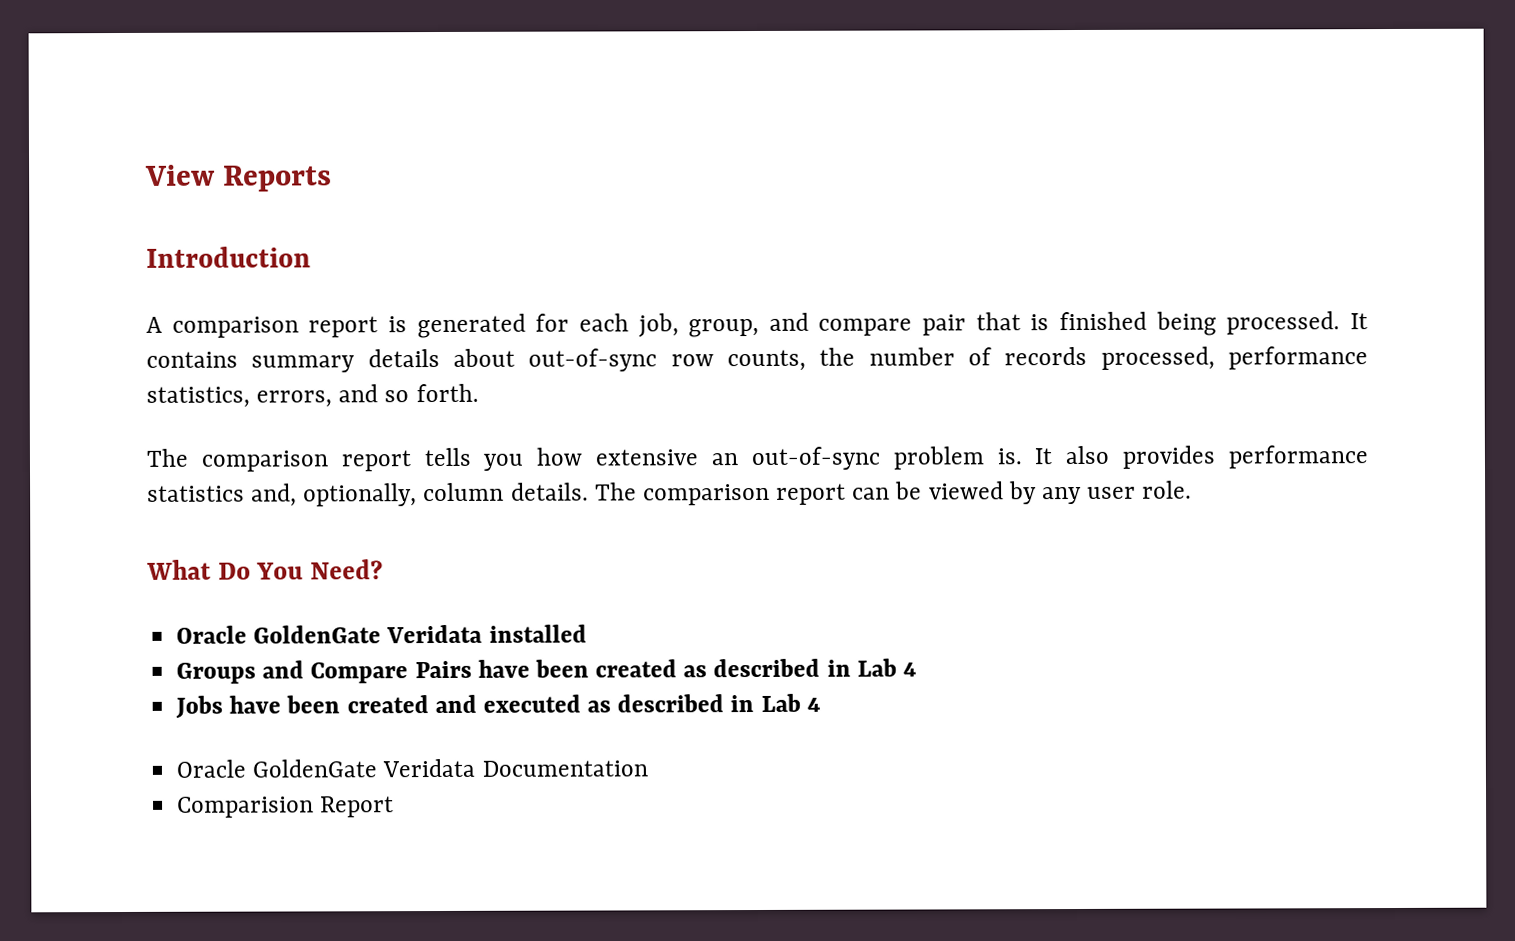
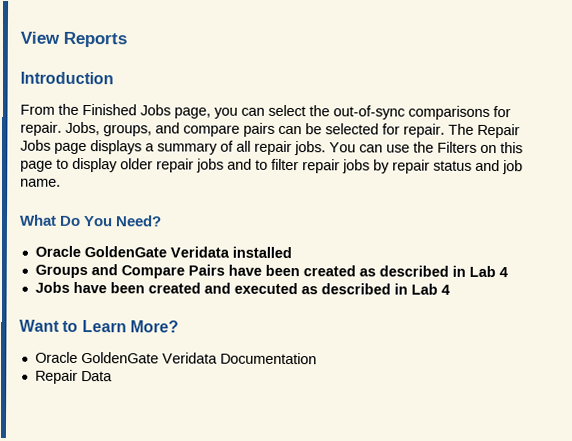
- A comparison report is generated for each job, group, and compare pair that is finished being processed. It contains summary details about out-of-sync row counts, the number of records processed, performance statistics, errors, and so forth.
- The comparison report tells you how extensive an out-of-sync problem is. It also provides performance statistics and, optionally, column details. The comparison report can be viewed by any user role.
+ From the Finished Jobs page, you can select the out-of-sync comparisons for repair. Jobs, groups, and compare pairs can be selected for repair. The Repair Jobs page displays a summary of all repair jobs. You can use the Filters on this page to display older repair jobs and to filter repair jobs by repair status and job name.
+ Want to Learn More?
- Comparision Report
+ Repair Data

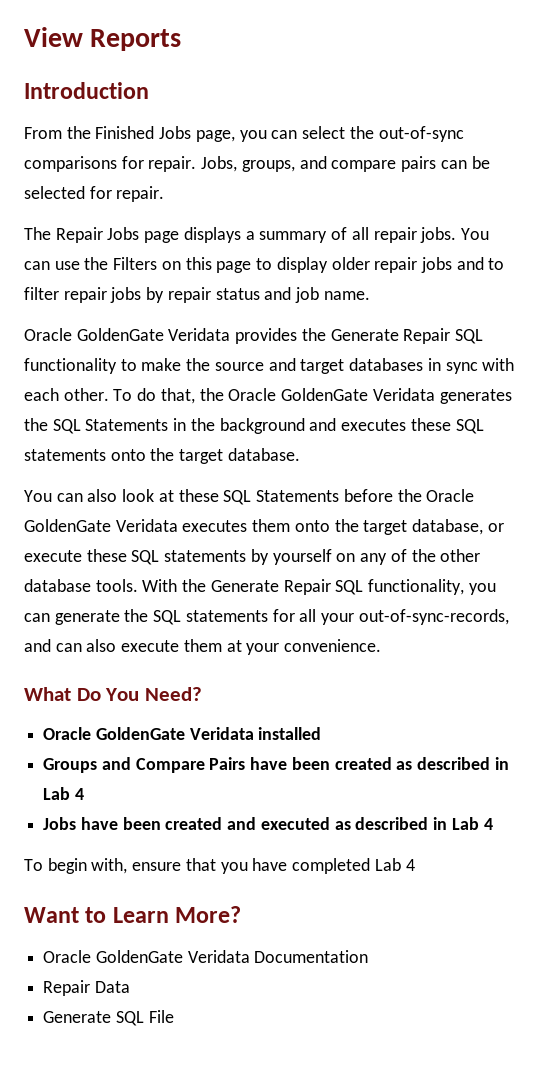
- Jobs, groups, and compare pairs can be selected for repair. The Repair Jobs page displays a summary of all repair jobs.
+ Jobs, groups, and compare pairs can be selected for repair.
+ The Repair Jobs page displays a summary of all repair jobs.
+ Oracle GoldenGate Veridata provides the Generate Repair SQL functionality to make the source and target databases in sync with each other. To do that, the Oracle GoldenGate Veridata generates the SQL Statements in the background and executes these SQL statements onto the target database.
+ You can also look at these SQL Statements before the Oracle GoldenGate Veridata executes them onto the target database, or execute these SQL statements by yourself on any of the other database tools. With the Generate Repair SQL functionality, you can generate the SQL statements for all your out-of-sync-records, and can also execute them at your convenience.
+ To begin with, ensure that you have completed Lab 4
+ Generate SQL File

